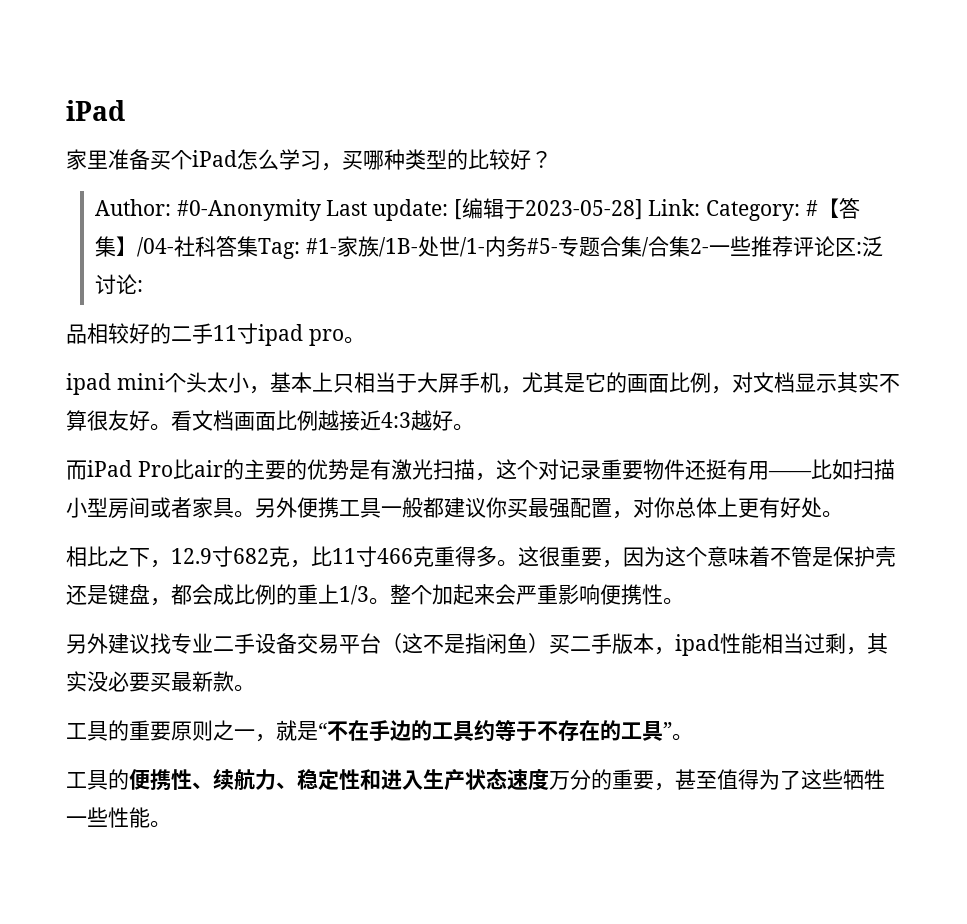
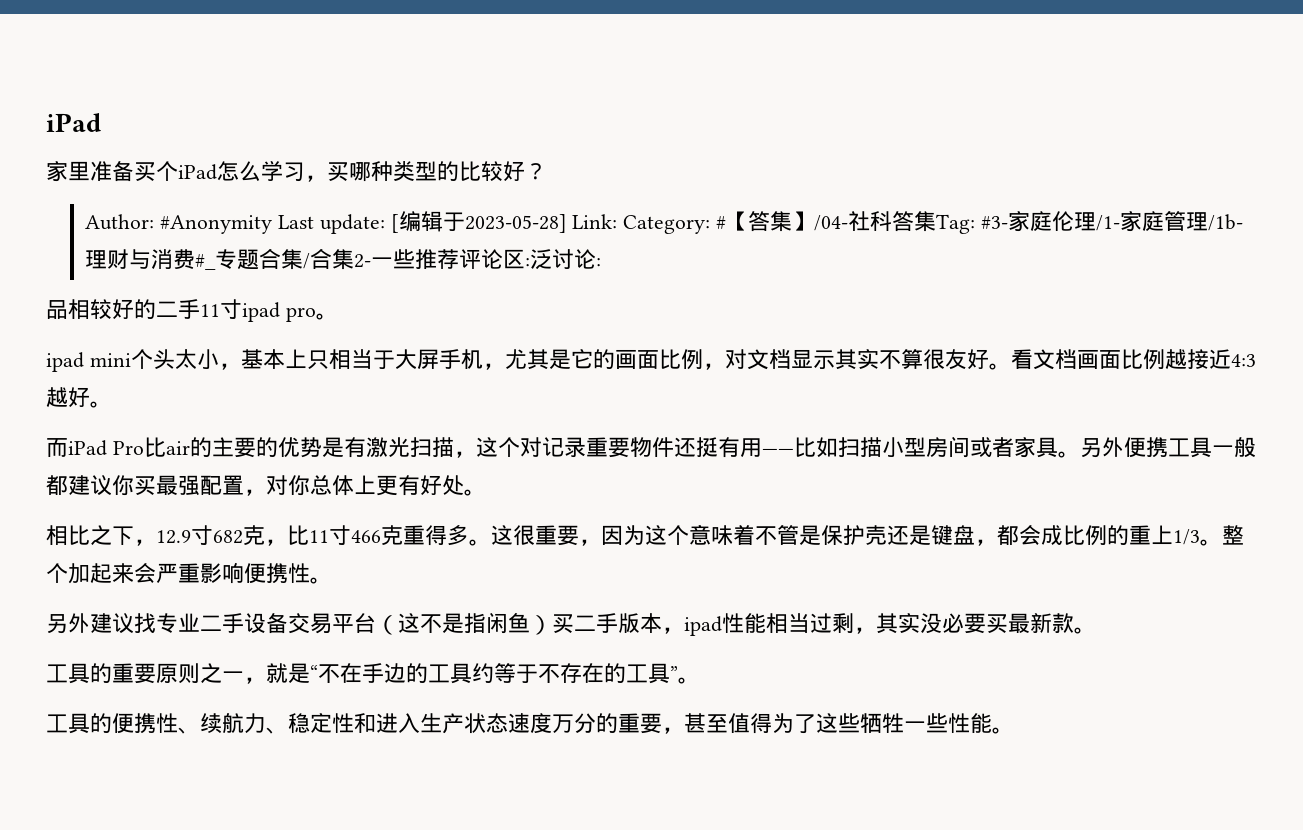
- Author: #0-Anonymity Last update: [编辑于2023-05-28] Link: Category: #【答集】/04-社科答集Tag: #1-家族/1B-处世/1-内务#5-专题合集/合集2-一些推荐评论区:泛讨论:
+ Author: #Anonymity Last update: [编辑于2023-05-28] Link: Category: #【答集】/04-社科答集Tag: #3-家庭伦理/1-家庭管理/1b-理财与消费#_专题合集/合集2-一些推荐评论区:泛讨论:

